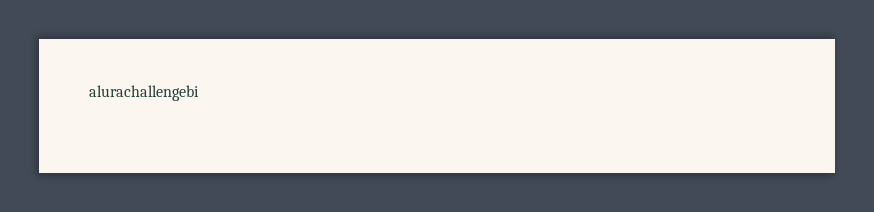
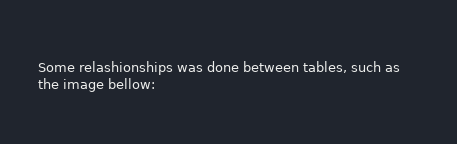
- alurachallengebi
+ Some relashionships was done between tables, such as the image bellow:

